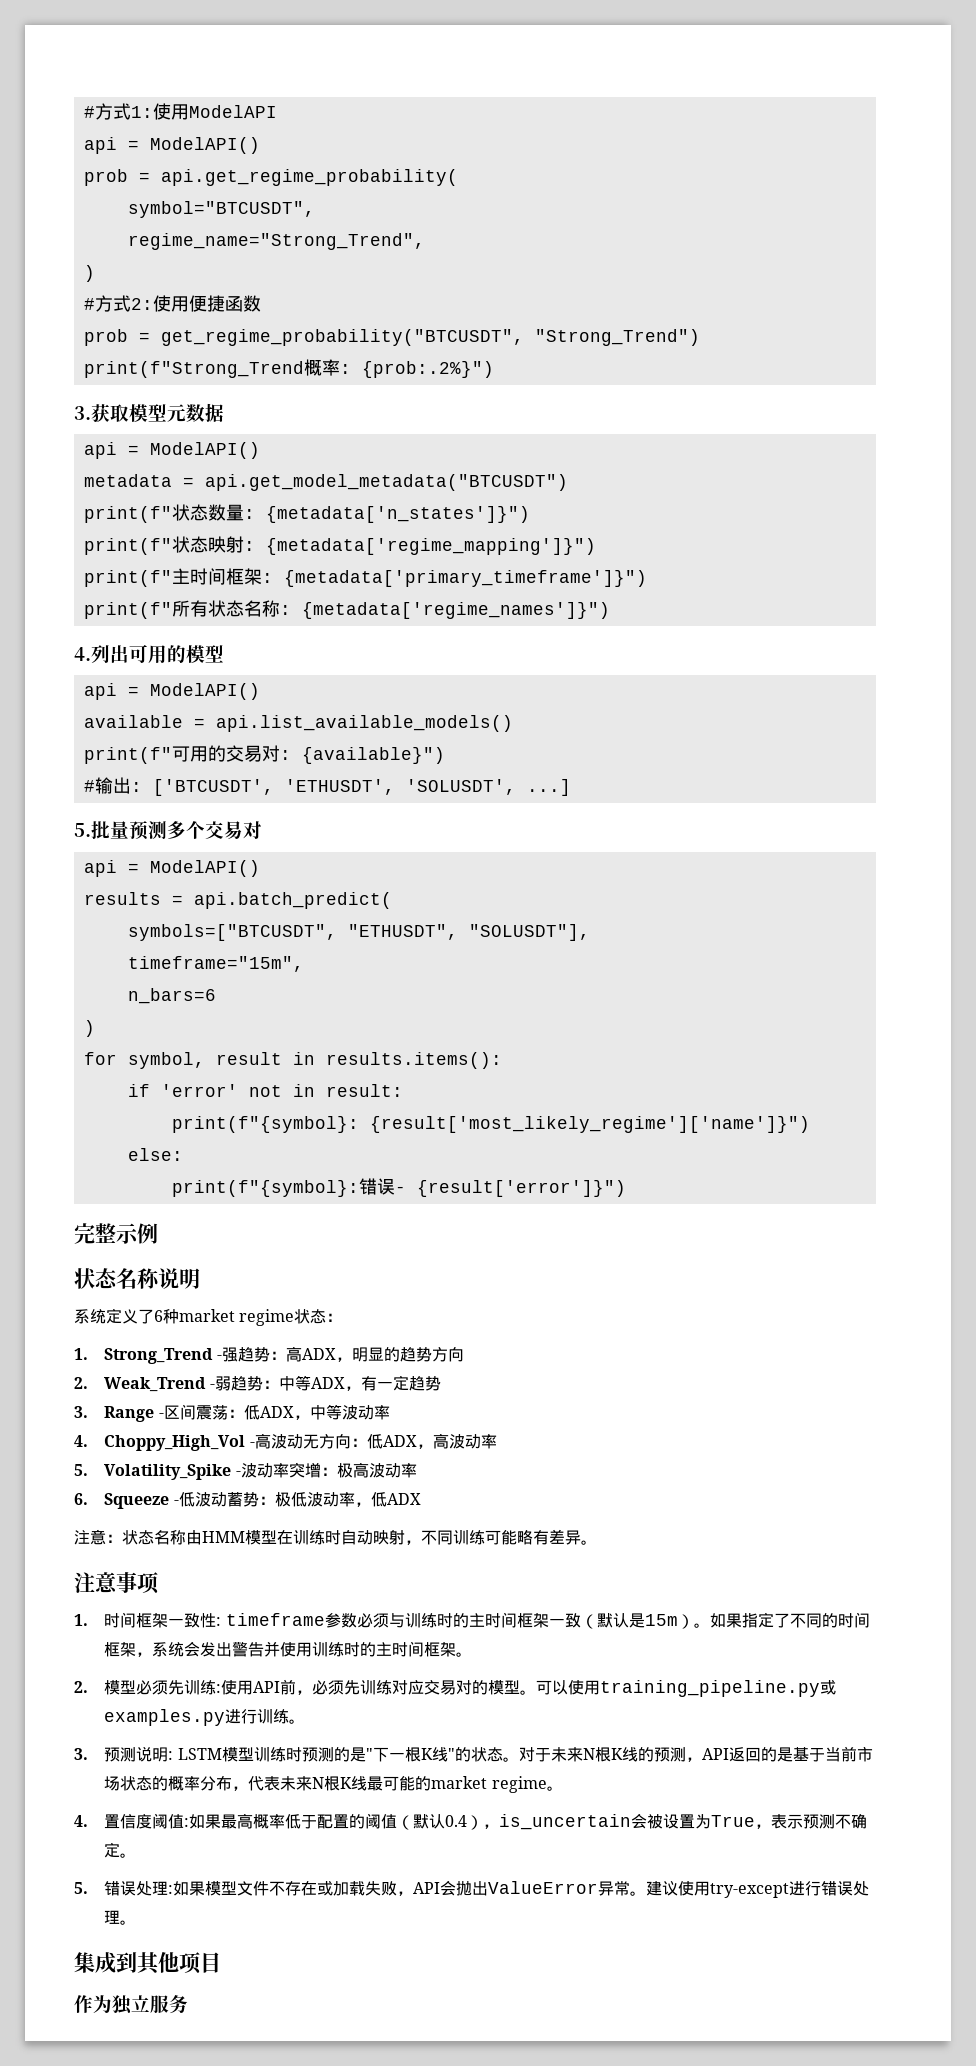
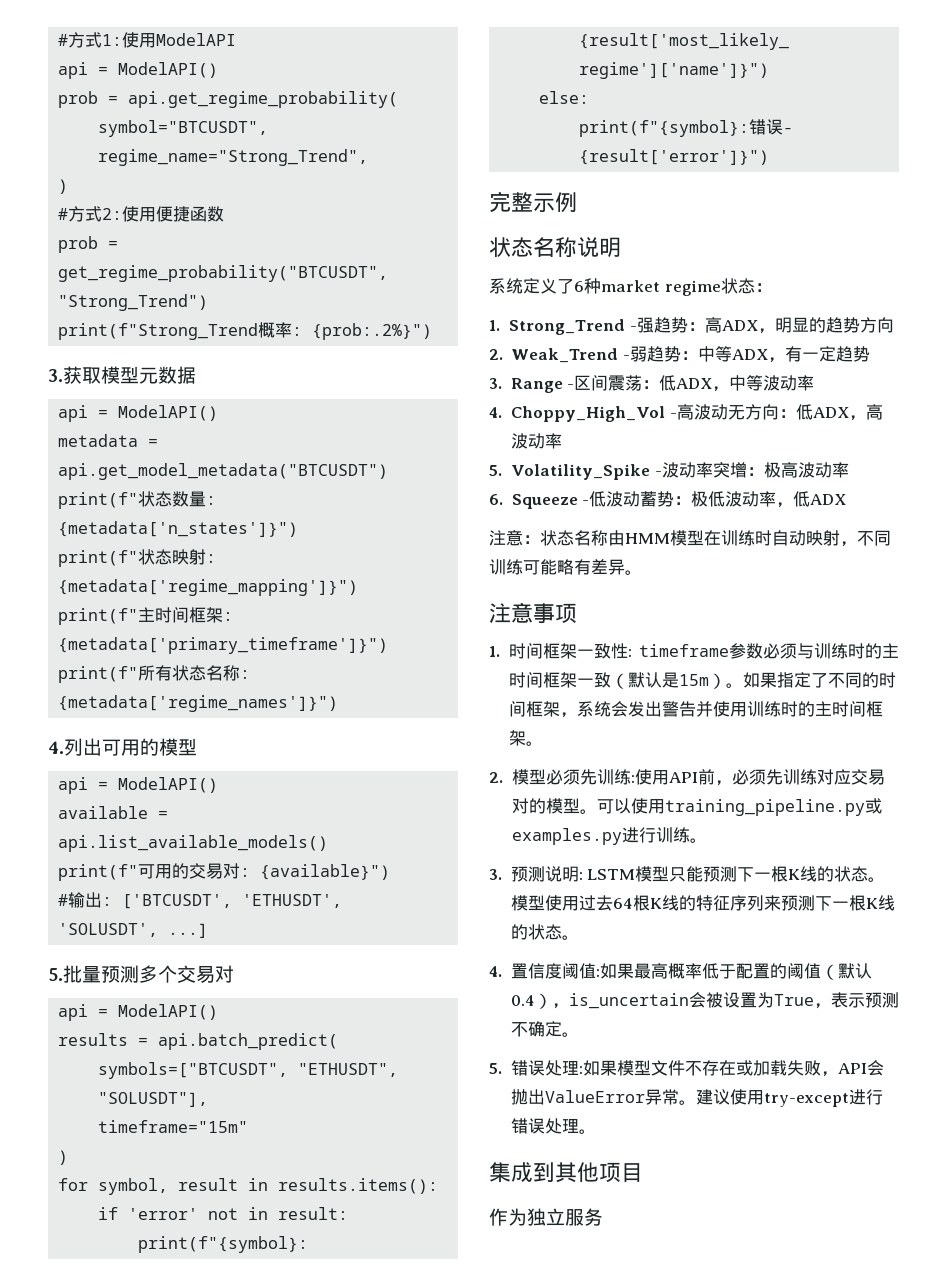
- timeframe="15m",
- n_bars=6
+ timeframe="15m"
- 3.预测说明: LSTM模型训练时预测的是"下一根K线"的状态。对于未来N根K线的预测，API返回的是基于当前市场状态的概率分布，代表未来N根K线最可能的market regime。
+ 3.预测说明: LSTM模型只能预测下一根K线的状态。模型使用过去64根K线的特征序列来预测下一根K线的状态。

